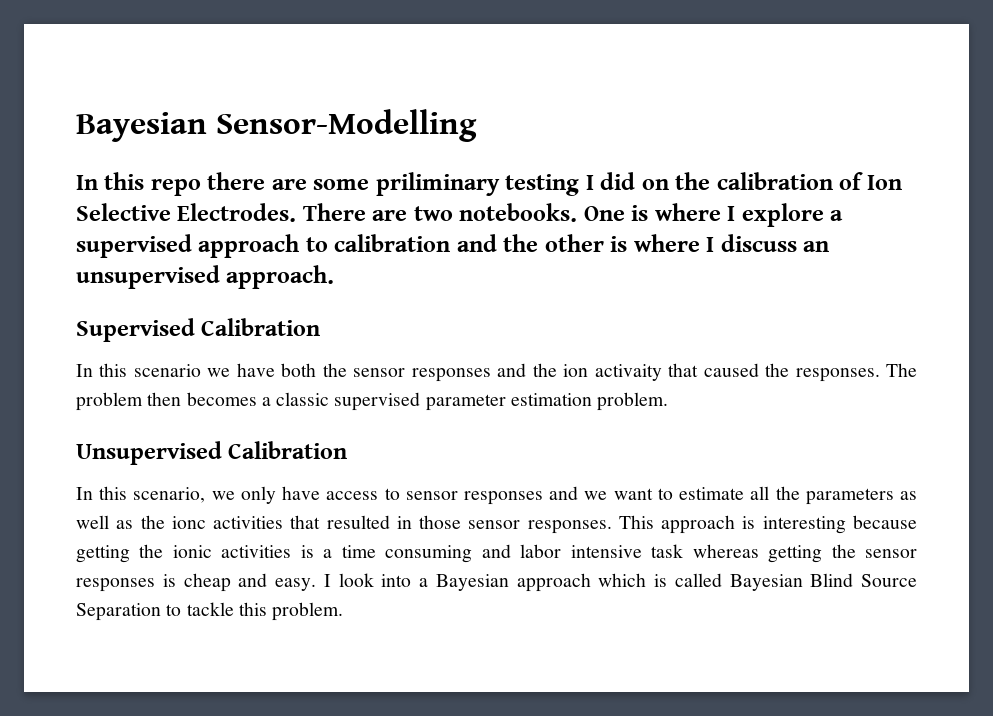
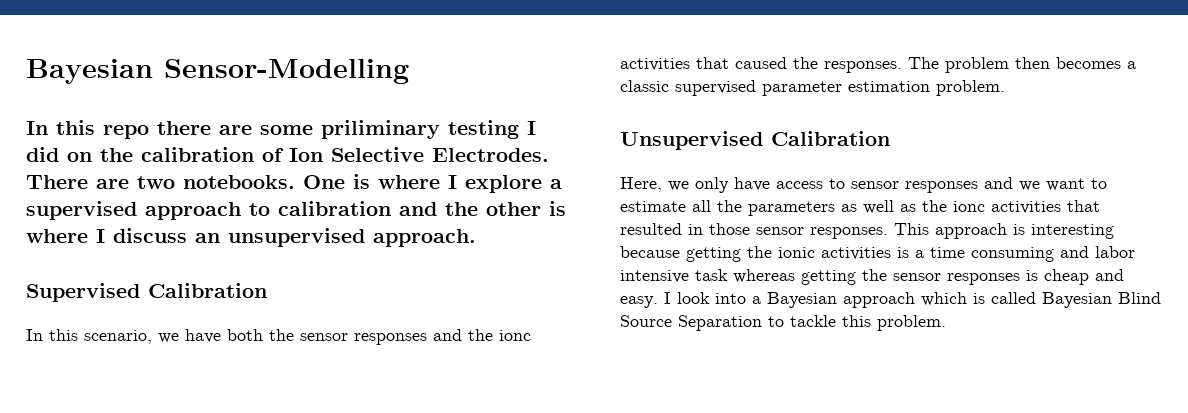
- In this scenario we have both the sensor responses and the ion activaity that caused the responses.
+ In this scenario, we have both the sensor responses and the ionc activities that caused the responses.
- In this scenario, we only have access to sensor responses and we want to estimate all the parameters as well as the ionc activities that resulted in those sensor responses.
+ Here, we only have access to sensor responses and we want to estimate all the parameters as well as the ionc activities that resulted in those sensor responses.

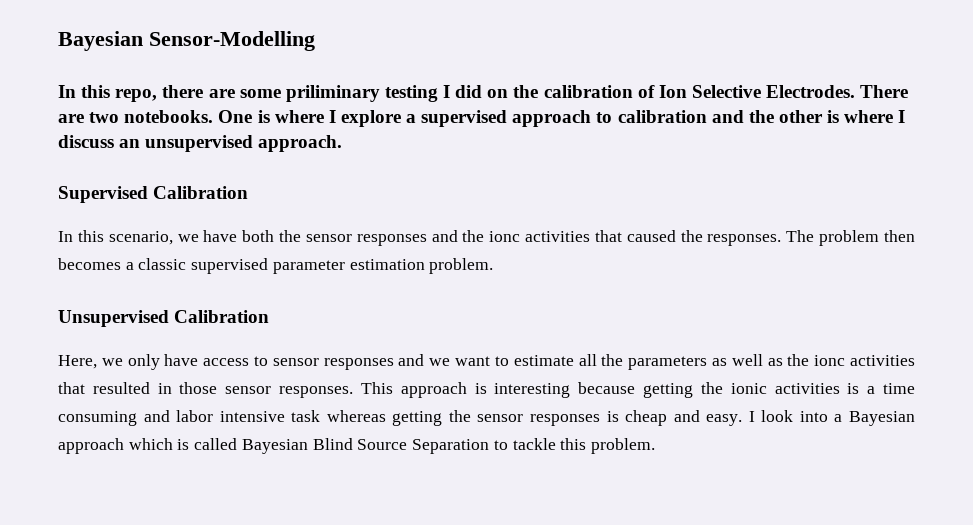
- In this repo there are some priliminary testing I did on the calibration of Ion Selective Electrodes.
+ In this repo, there are some priliminary testing I did on the calibration of Ion Selective Electrodes.

